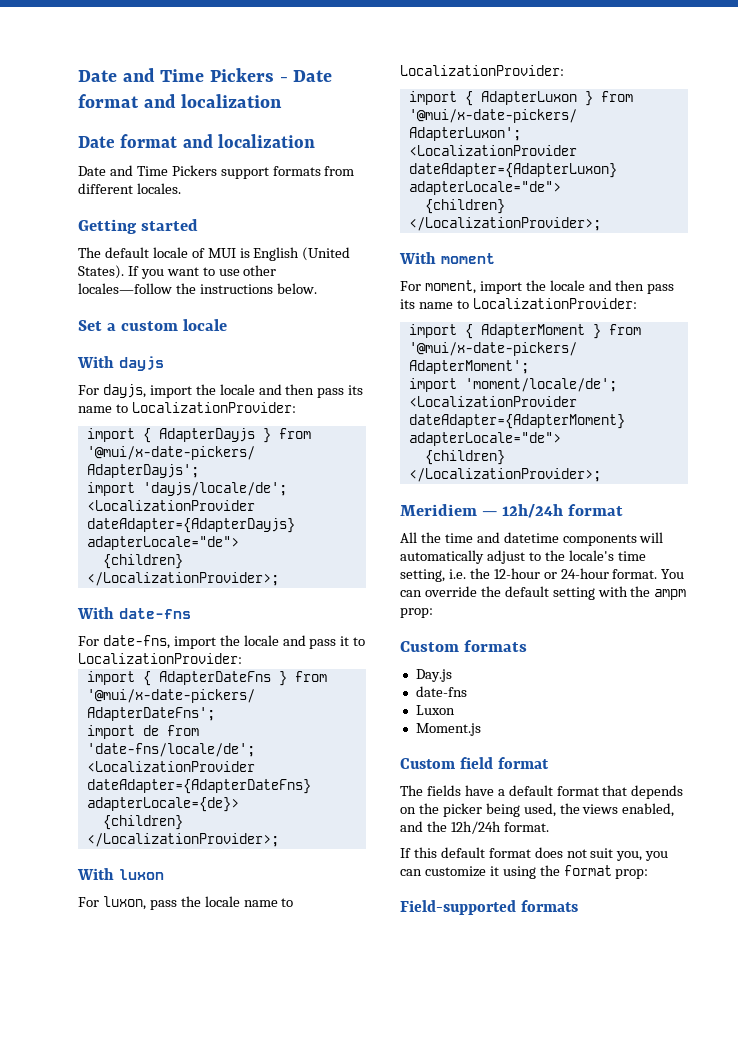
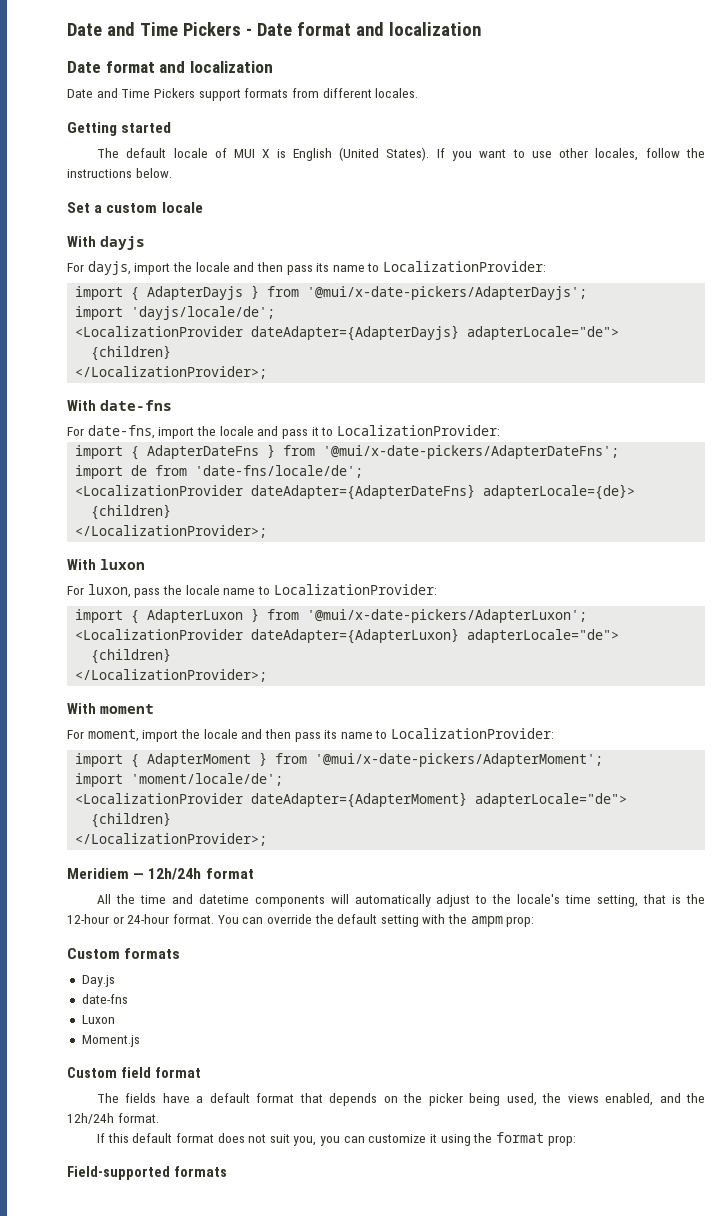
- The default locale of MUI is English (United States).
+ The default locale of MUI X is English (United States).
- If you want to use other locales—follow the instructions below.
+ If you want to use other locales, follow the instructions below.
- All the time and datetime components will automatically adjust to the locale's time setting, i.e. the 12-hour or 24-hour format.
+ All the time and datetime components will automatically adjust to the locale's time setting, that is the 12-hour or 24-hour format.

